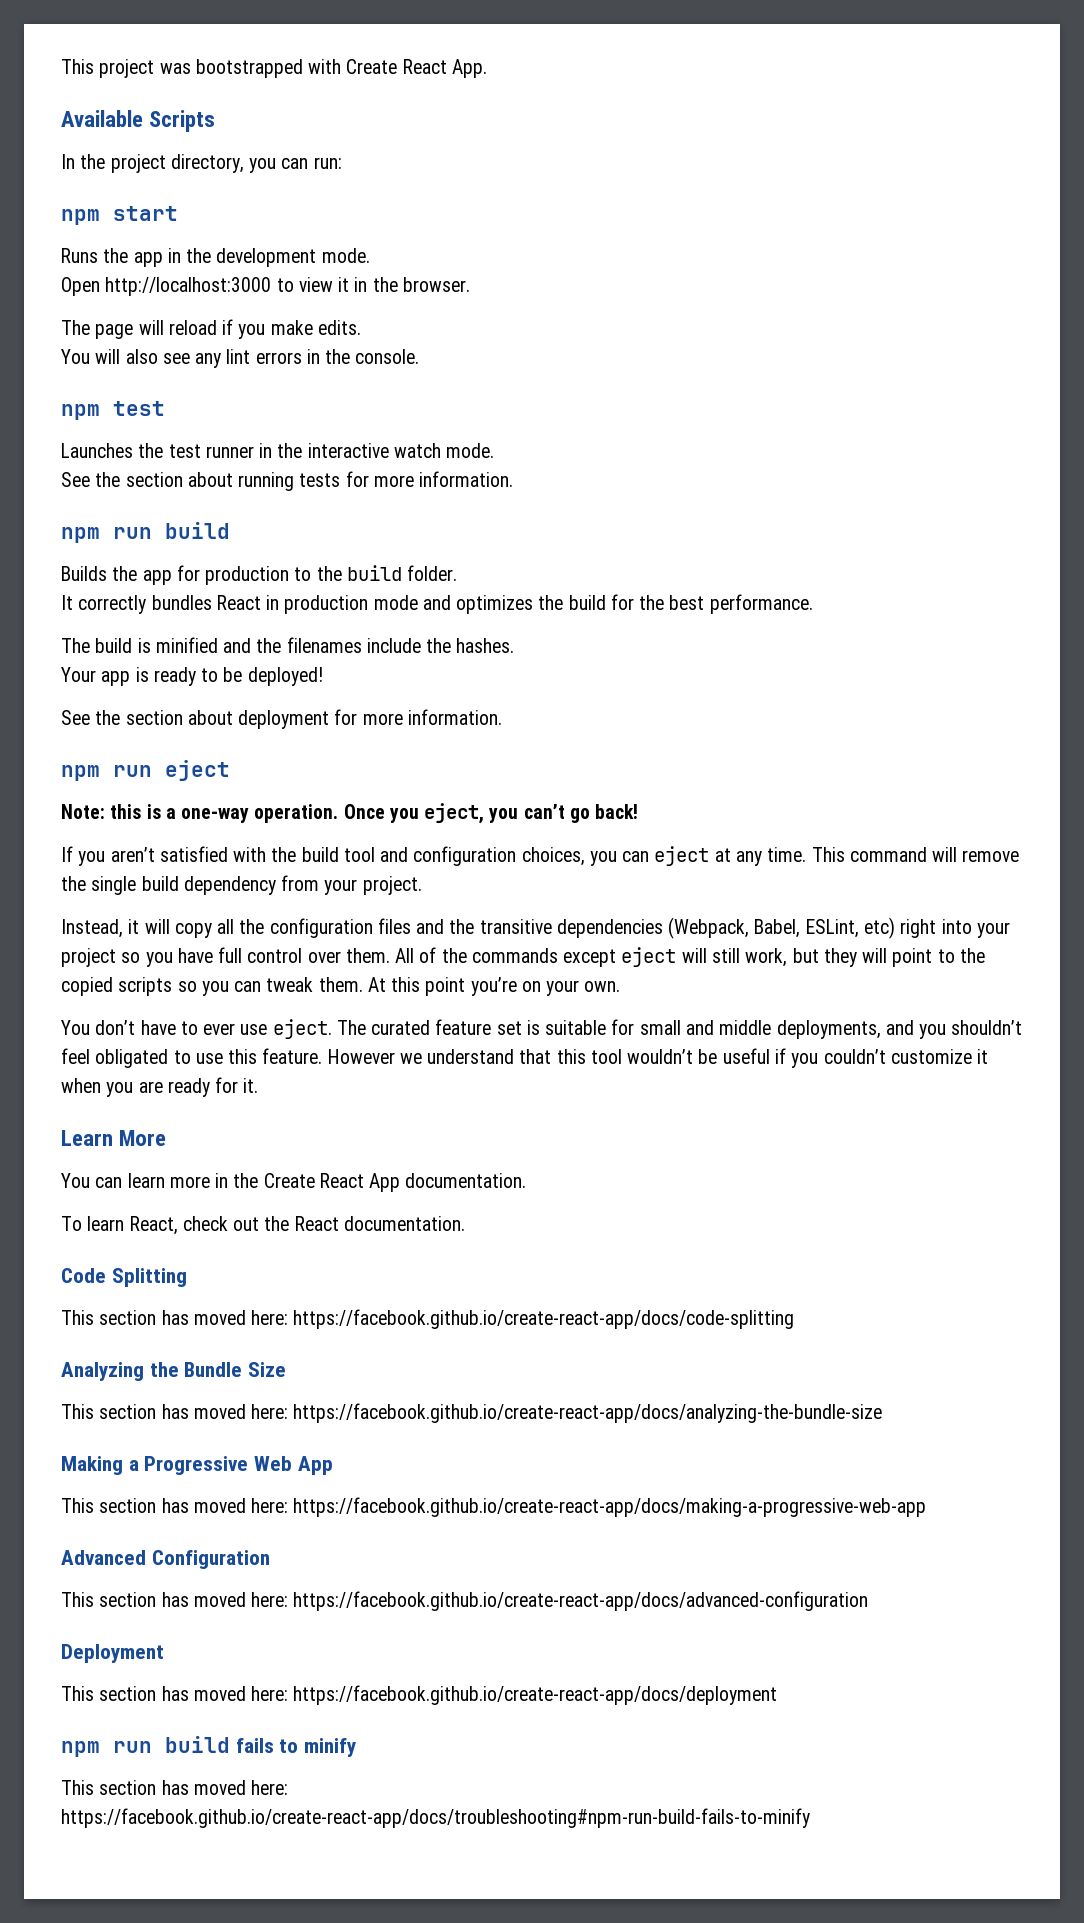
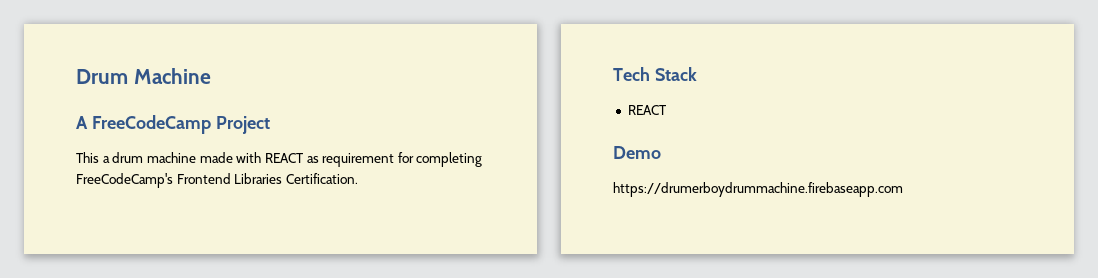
- This project was bootstrapped with Create React App.
- Available Scripts
- In the project directory, you can run:
- npm start
- Runs the app in the development mode.
- Open http://localhost:3000 to view it in the browser.
- The page will reload if you make edits.
- You will also see any lint errors in the console.
- npm test
- Launches the test runner in the interactive watch mode.
- See the section about running tests for more information.
- npm run build
- Builds the app for production to the build folder.
- It correctly bundles React in production mode and optimizes the build for the best performance.
- The build is minified and the filenames include the hashes.
- Your app is ready to be deployed!
- See the section about deployment for more information.
- npm run eject
- Note: this is a one-way operation. Once you eject, you can’t go back!
- If you aren’t satisfied with the build tool and configuration choices, you can eject at any time. This command will remove the single build dependency from your project.
- Instead, it will copy all the configuration files and the transitive dependencies (Webpack, Babel, ESLint, etc) right into your project so you have full control over them. All of the commands except eject will still work, but they will point to the copied scripts so you can tweak them. At this point you’re on your own.
- You don’t have to ever use eject. The curated feature set is suitable for small and middle deployments, and you shouldn’t feel obligated to use this feature. However we understand that this tool wouldn’t be useful if you couldn’t customize it when you are ready for it.
- Learn More
- You can learn more in the Create React App documentation.
- To learn React, check out the React documentation.
- Code Splitting
- This section has moved here: https://facebook.github.io/create-react-app/docs/code-splitting
- Analyzing the Bundle Size
- This section has moved here: https://facebook.github.io/create-react-app/docs/analyzing-the-bundle-size
- Making a Progressive Web App
- This section has moved here: https://facebook.github.io/create-react-app/docs/making-a-progressive-web-app
- Advanced Configuration
- This section has moved here: https://facebook.github.io/create-react-app/docs/advanced-configuration
- Deployment
- This section has moved here: https://facebook.github.io/create-react-app/docs/deployment
- npm run build fails to minify
- This section has moved here: https://facebook.github.io/create-react-app/docs/troubleshooting#npm-run-build-fails-to-minify
+ Drum Machine
+ A FreeCodeCamp Project
+ This a drum machine made with REACT as requirement for completing FreeCodeCamp's Frontend Libraries Certification.
+ Tech Stack
+ REACT
+ Demo
+ https://drumerboydrummachine.firebaseapp.com

